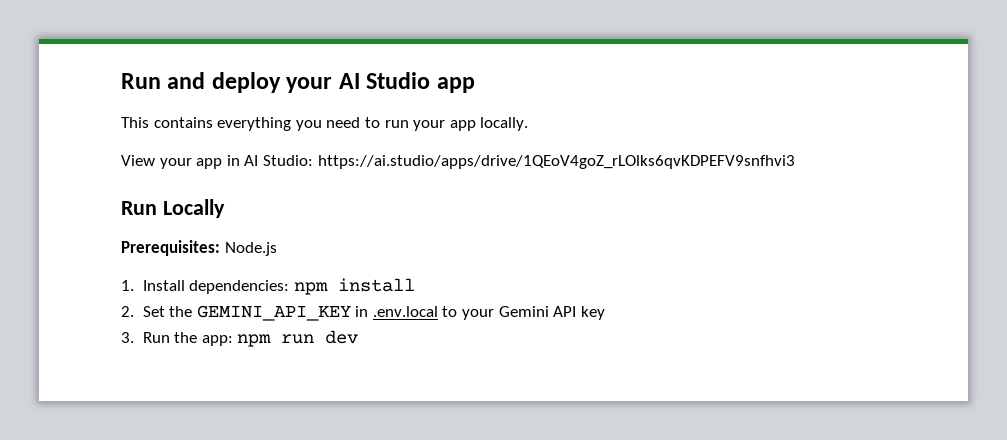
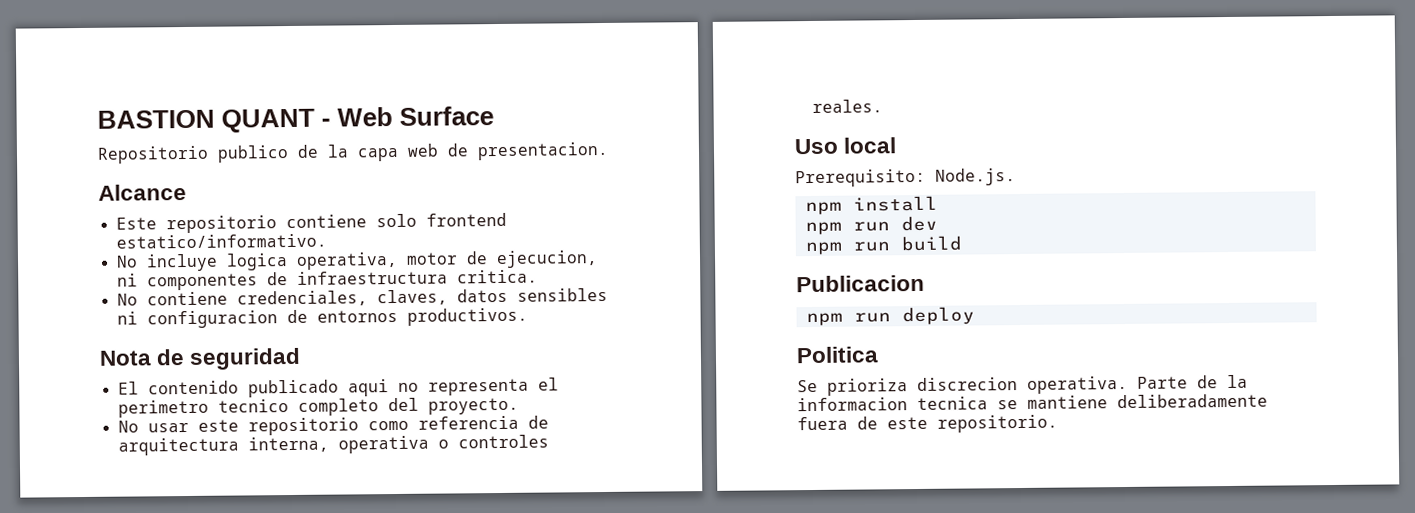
- Run and deploy your AI Studio app
- This contains everything you need to run your app locally.
- View your app in AI Studio: https://ai.studio/apps/drive/1QEoV4goZ_rLOlks6qvKDPEFV9snfhvi3
- Run Locally
- Prerequisites: Node.js
- 1. Install dependencies: npm install
- 2. Set the GEMINI_API_KEY in .env.local to your Gemini API key
- 3. Run the app: npm run dev
+ BASTION QUANT - Web Surface
+ Repositorio publico de la capa web de presentacion.
+ Alcance
+ Este repositorio contiene solo frontend estatico/informativo.
+ No incluye logica operativa, motor de ejecucion, ni componentes de infraestructura critica.
+ No contiene credenciales, claves, datos sensibles ni configuracion de entornos productivos.
+ Nota de seguridad
+ El contenido publicado aqui no representa el perimetro tecnico completo del proyecto.
+ No usar este repositorio como referencia de arquitectura interna, operativa o controles reales.
+ Uso local
+ Prerequisito: Node.js.
+ npm install
+ npm run dev
+ npm run build
+ Publicacion
+ npm run deploy
+ Politica
+ Se prioriza discrecion operativa. Parte de la informacion tecnica se mantiene deliberadamente fuera de este repositorio.

